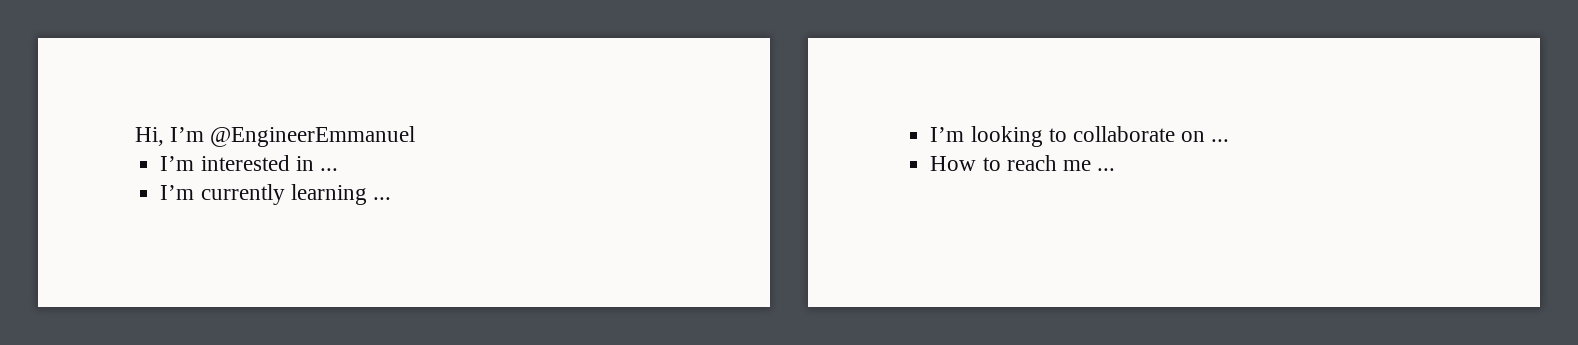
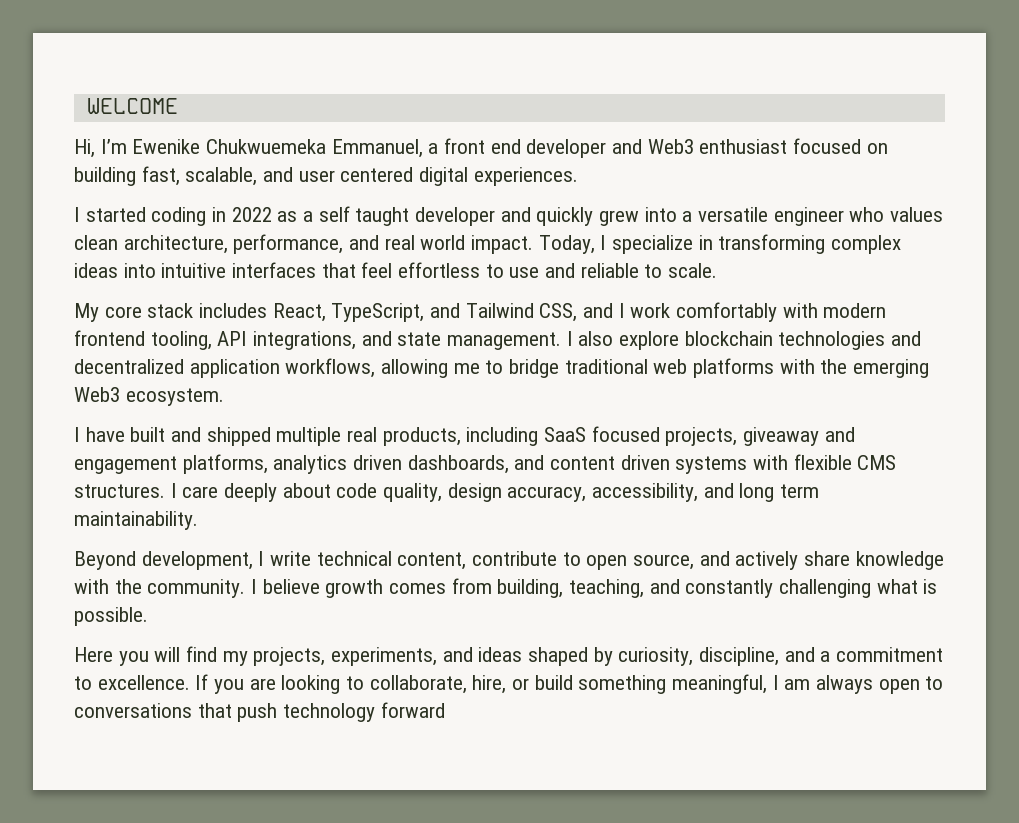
+ WELCOME
- Hi, I’m @EngineerEmmanuel
- I’m interested in ...
- I’m currently learning ...
- I’m looking to collaborate on ...
- How to reach me ...
+ Hi, I’m Ewenike Chukwuemeka Emmanuel, a front end developer and Web3 enthusiast focused on building fast, scalable, and user centered digital experiences.
+ I started coding in 2022 as a self taught developer and quickly grew into a versatile engineer who values clean architecture, performance, and real world impact. Today, I specialize in transforming complex ideas into intuitive interfaces that feel effortless to use and reliable to scale.
+ My core stack includes React, TypeScript, and Tailwind CSS, and I work comfortably with modern frontend tooling, API integrations, and state management. I also explore blockchain technologies and decentralized application workflows, allowing me to bridge traditional web platforms with the emerging Web3 ecosystem.
+ I have built and shipped multiple real products, including SaaS focused projects, giveaway and engagement platforms, analytics driven dashboards, and content driven systems with flexible CMS structures. I care deeply about code quality, design accuracy, accessibility, and long term maintainability.
+ Beyond development, I write technical content, contribute to open source, and actively share knowledge with the community. I believe growth comes from building, teaching, and constantly challenging what is possible.
+ Here you will find my projects, experiments, and ideas shaped by curiosity, discipline, and a commitment to excellence. If you are looking to collaborate, hire, or build something meaningful, I am always open to conversations that push technology forward

